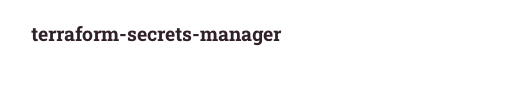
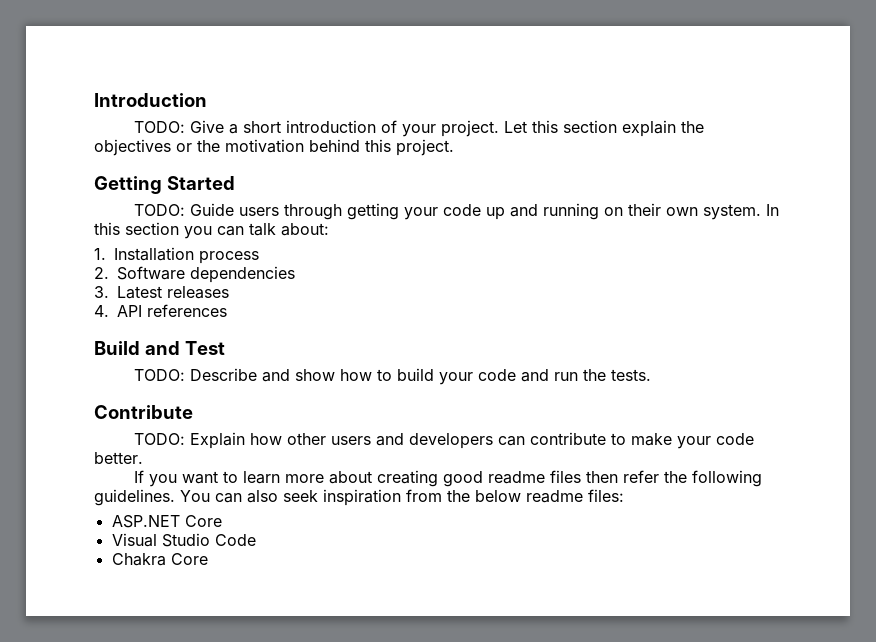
- terraform-secrets-manager
+ Introduction
+ TODO: Give a short introduction of your project. Let this section explain the objectives or the motivation behind this project.
+ Getting Started
+ TODO: Guide users through getting your code up and running on their own system. In this section you can talk about:
+ 1. Installation process
+ 2. Software dependencies
+ 3. Latest releases
+ 4. API references
+ Build and Test
+ TODO: Describe and show how to build your code and run the tests.
+ Contribute
+ TODO: Explain how other users and developers can contribute to make your code better.
+ If you want to learn more about creating good readme files then refer the following guidelines. You can also seek inspiration from the below readme files:
+ ASP.NET Core
+ Visual Studio Code
+ Chakra Core

